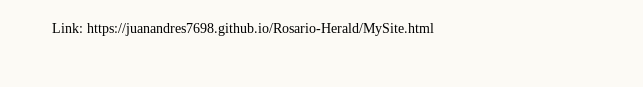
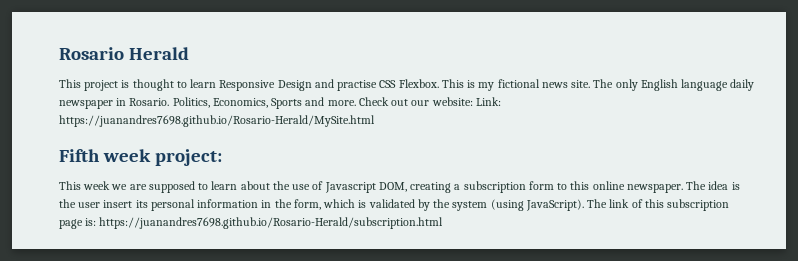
- Link: https://juanandres7698.github.io/Rosario-Herald/MySite.html
+ Rosario Herald
+ This project is thought to learn Responsive Design and practise CSS Flexbox. This is my fictional news site. The only English language daily newspaper in Rosario. Politics, Economics, Sports and more. Check out our website: Link: https://juanandres7698.github.io/Rosario-Herald/MySite.html
+ Fifth week project:
+ This week we are supposed to learn about the use of Javascript DOM, creating a subscription form to this online newspaper. The idea is the user insert its personal information in the form, which is validated by the system (using JavaScript). The link of this subscription page is: https://juanandres7698.github.io/Rosario-Herald/subscription.html

